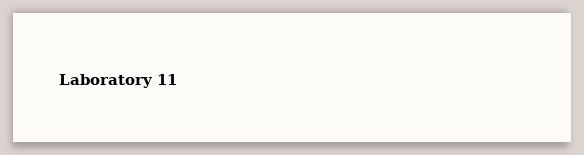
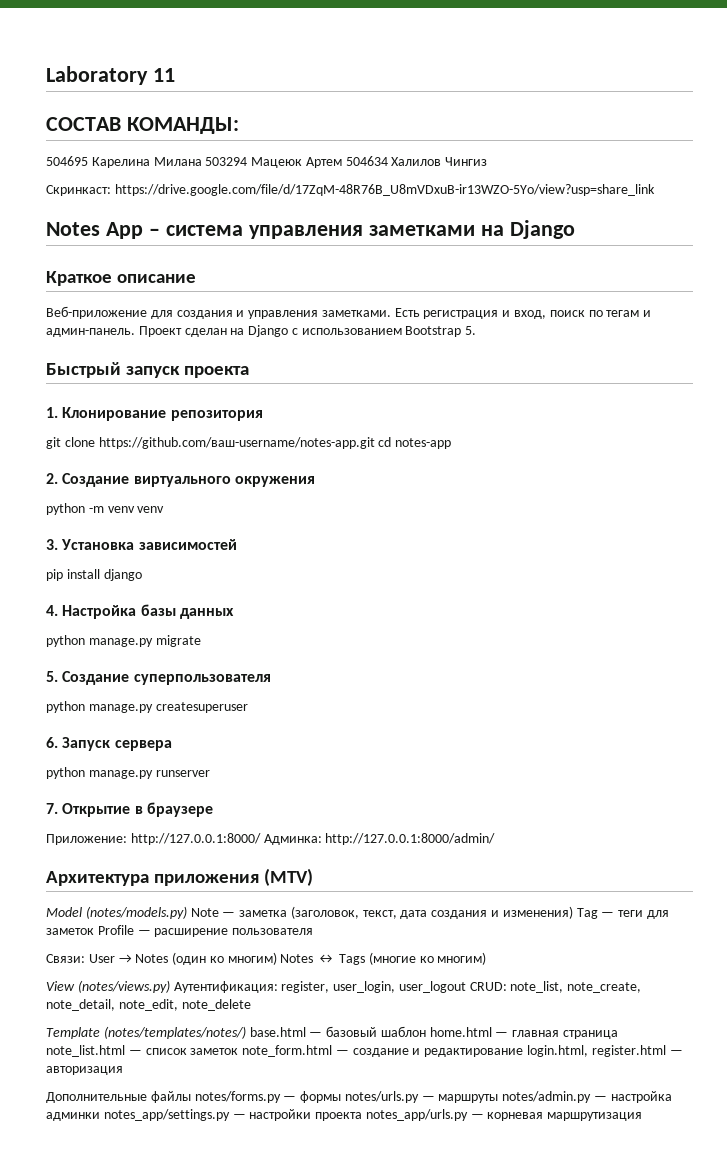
+ СОСТАВ КОМАНДЫ:
+ 504695 Карелина Милана 503294 Мацеюк Артем 504634 Халилов Чингиз
+ Скринкаст: https://drive.google.com/file/d/17ZqM-48R76B_U8mVDxuB-ir13WZO-5Yo/view?usp=share_link
+ Notes App – система управления заметками на Django
+ Краткое описание
+ Веб-приложение для создания и управления заметками. Есть регистрация и вход, поиск по тегам и админ-панель. Проект сделан на Django с использованием Bootstrap 5.
+ Быстрый запуск проекта
+ 1. Клонирование репозитория
+ git clone https://github.com/ваш-username/notes-app.git cd notes-app
+ 2. Создание виртуального окружения
+ python -m venv venv
+ 3. Установка зависимостей
+ pip install django
+ 4. Настройка базы данных
+ python manage.py migrate
+ 5. Создание суперпользователя
+ python manage.py createsuperuser
+ 6. Запуск сервера
+ python manage.py runserver
+ 7. Открытие в браузере
+ Приложение: http://127.0.0.1:8000/ Админка: http://127.0.0.1:8000/admin/
+ Архитектура приложения (MTV)
+ Model (notes/models.py) Note — заметка (заголовок, текст, дата создания и изменения) Tag — теги для заметок Profile — расширение пользователя
+ Связи: User → Notes (один ко многим) Notes ↔ Tags (многие ко многим)
+ View (notes/views.py) Аутентификация: register, user_login, user_logout CRUD: note_list, note_create, note_detail, note_edit, note_delete
+ Template (notes/templates/notes/) base.html — базовый шаблон home.html — главная страница note_list.html — список заметок note_form.html — создание и редактирование login.html, register.html — авторизация
+ Дополнительные файлы notes/forms.py — формы notes/urls.py — маршруты notes/admin.py — настройка админки notes_app/settings.py — настройки проекта notes_app/urls.py — корневая маршрутизация

